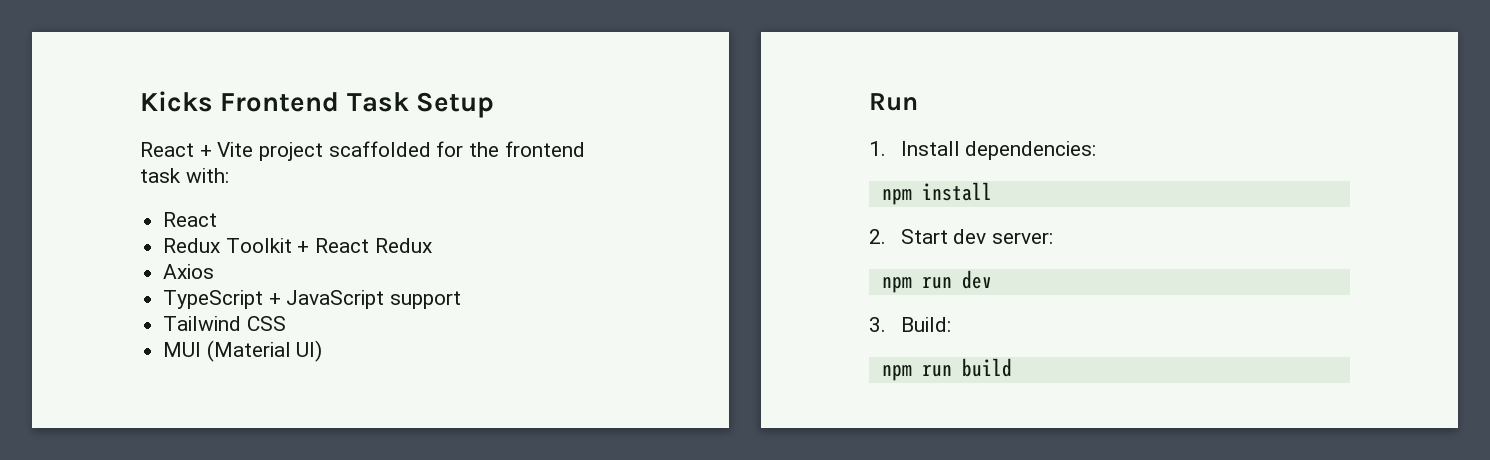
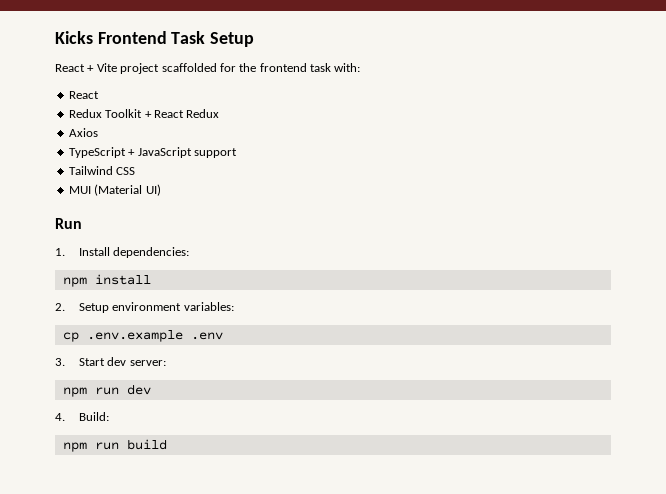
- 2. Start dev server:
+ 2. Setup environment variables:
+ cp .env.example .env
+ 3. Start dev server:
- 3. Build:
+ 4. Build:

